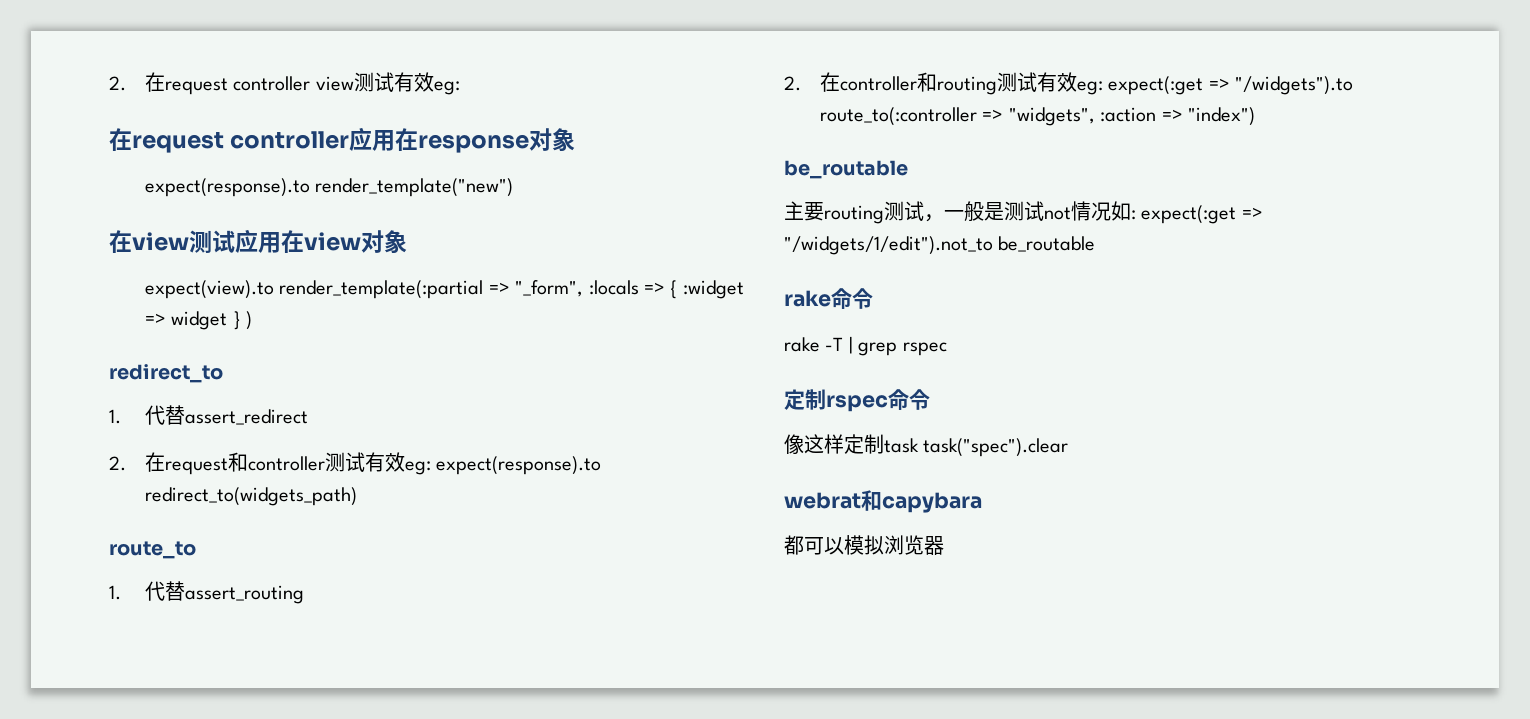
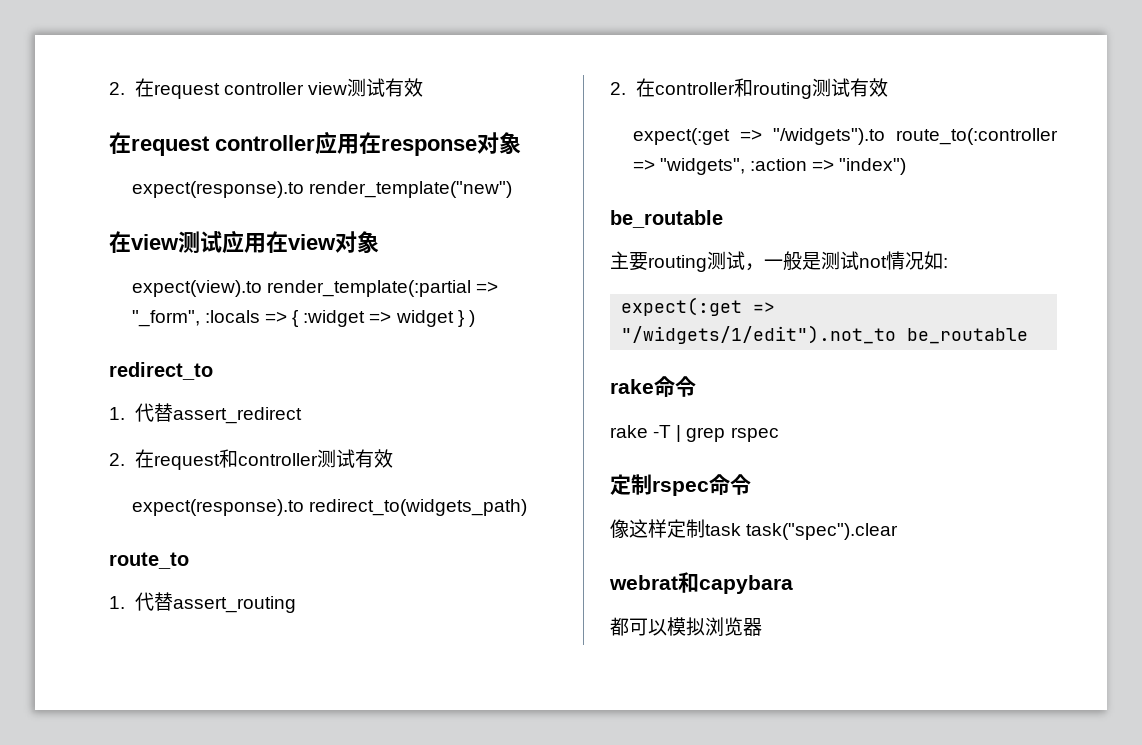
- 2.在request controller view测试有效eg:
+ 2.在request controller view测试有效
- 2.在request和controller测试有效eg: expect(response).to redirect_to(widgets_path)
+ 2.在request和controller测试有效
+ expect(response).to redirect_to(widgets_path)
- 2.在controller和routing测试有效eg: expect(:get => "/widgets").to route_to(:controller => "widgets", :action => "index")
+ 2.在controller和routing测试有效
+ expect(:get => "/widgets").to route_to(:controller => "widgets", :action => "index")
- 主要routing测试，一般是测试not情况如: expect(:get => "/widgets/1/edit").not_to be_routable
+ 主要routing测试，一般是测试not情况如:
+ expect(:get => "/widgets/1/edit").not_to be_routable

